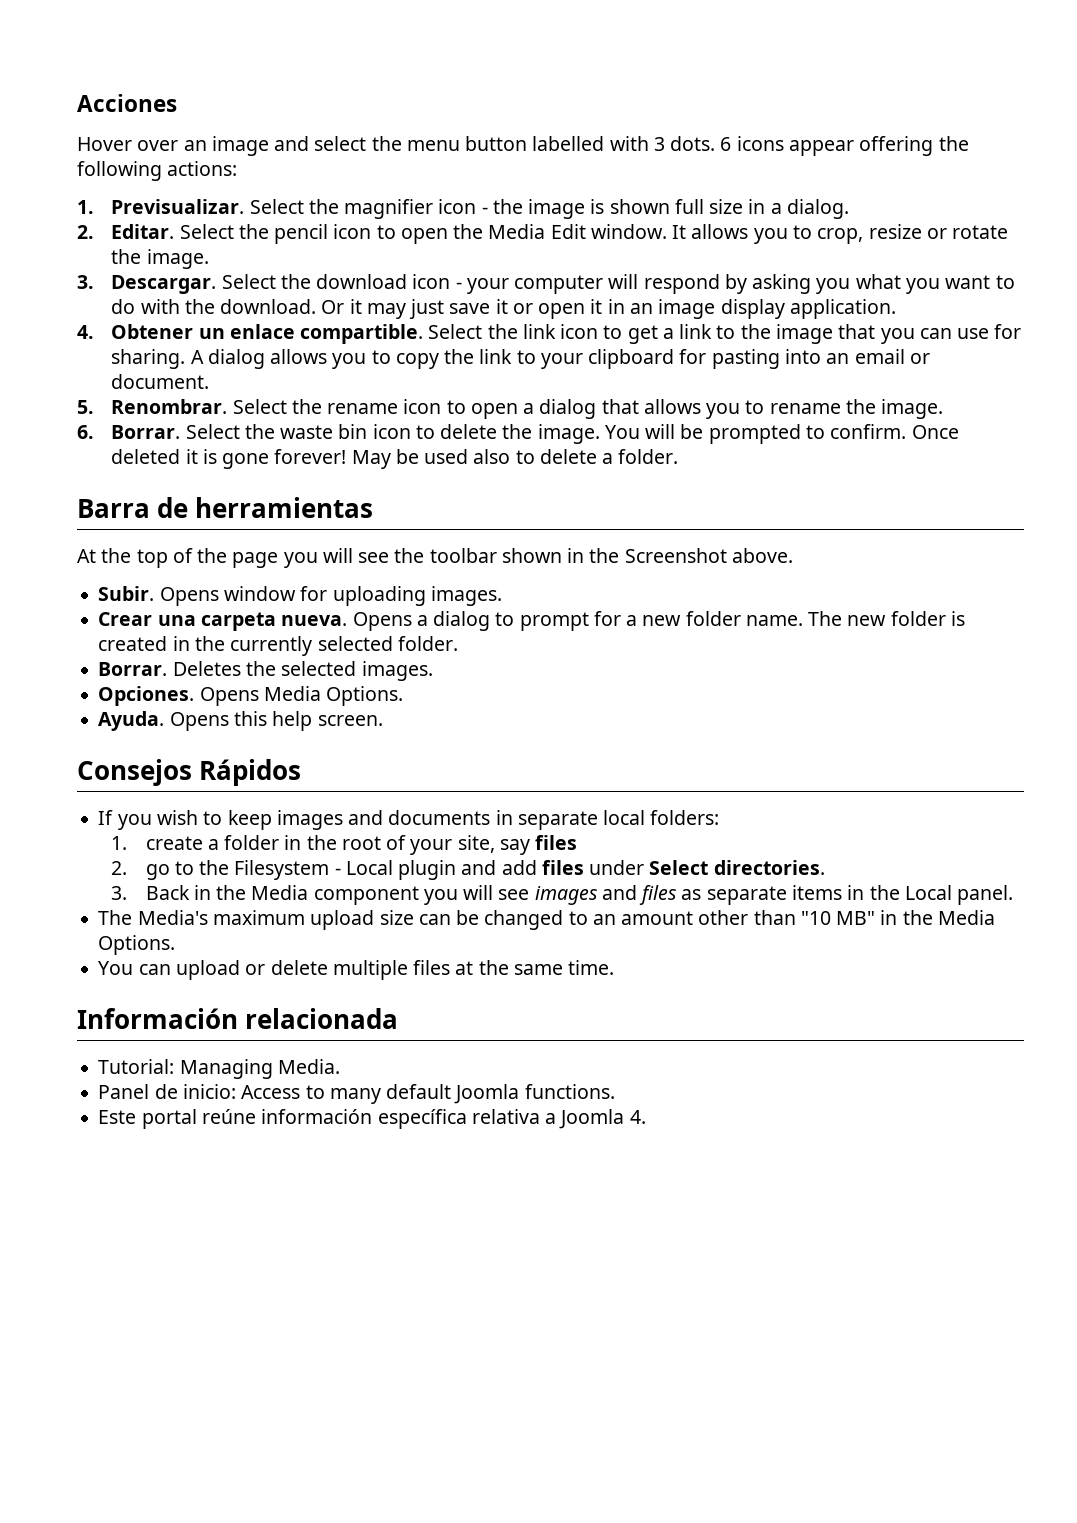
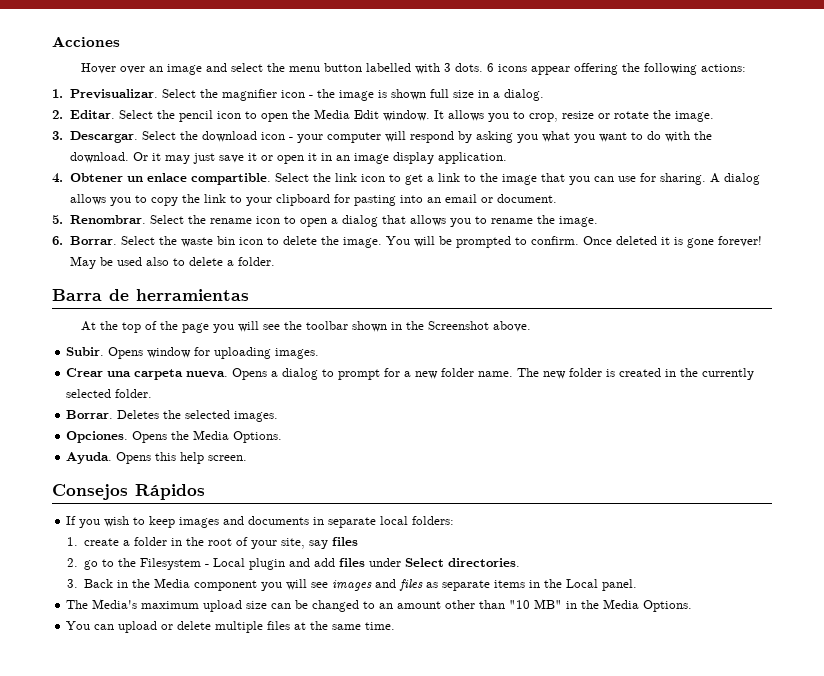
- Opens Media Options.
+ Opens the Media Options.
- Información relacionada
- Tutorial: Managing Media.
- Panel de inicio: Access to many default Joomla functions.
- Este portal reúne información específica relativa a Joomla 4.

